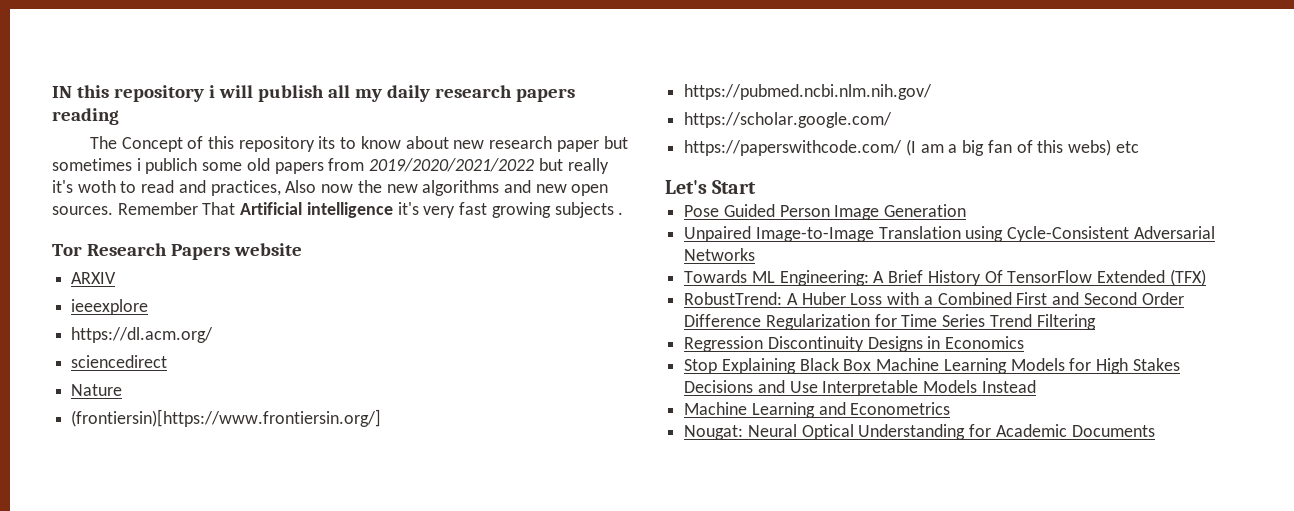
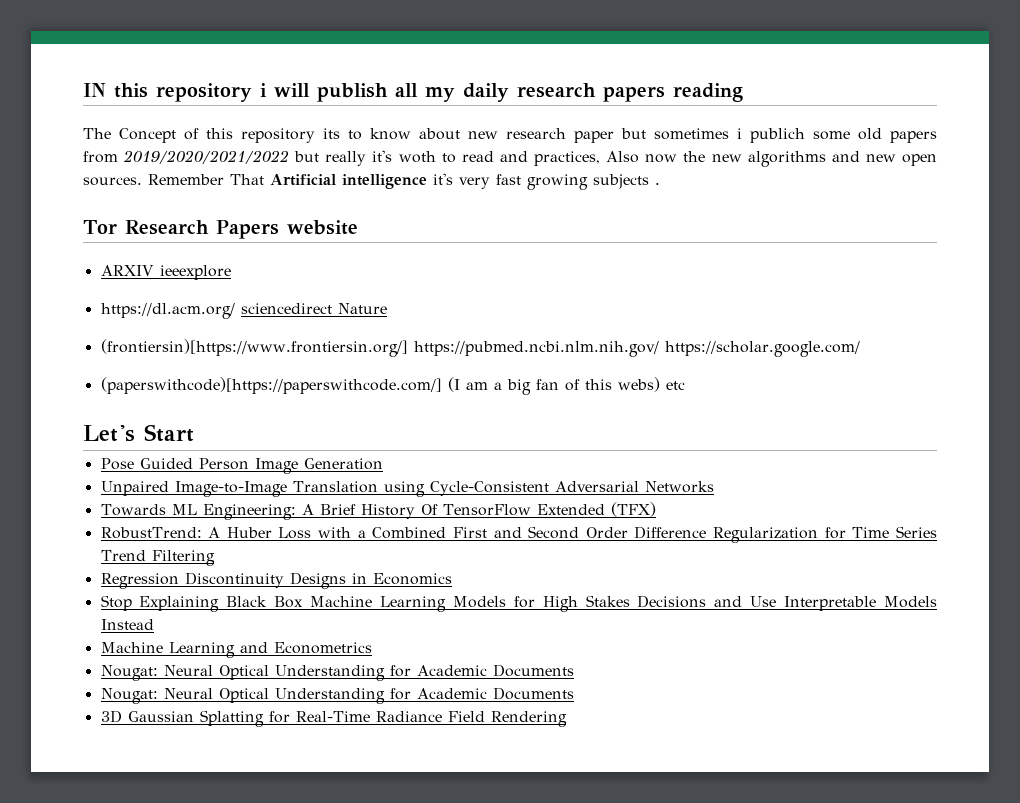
- ARXIV
- ieeexplore
+ ARXIV ieeexplore
- https://dl.acm.org/
- sciencedirect
- Nature
+ https://dl.acm.org/ sciencedirect Nature
- (frontiersin)[https://www.frontiersin.org/]
- https://pubmed.ncbi.nlm.nih.gov/
- https://scholar.google.com/
+ (frontiersin)[https://www.frontiersin.org/] https://pubmed.ncbi.nlm.nih.gov/ https://scholar.google.com/
- https://paperswithcode.com/ (I am a big fan of this webs) etc
+ (paperswithcode)[https://paperswithcode.com/] (I am a big fan of this webs) etc
  Machine Learning and Econometrics
  Nougat: Neural Optical Understanding for Academic Documents
+ Nougat: Neural Optical Understanding for Academic Documents
+ 3D Gaussian Splatting for Real-Time Radiance Field Rendering

